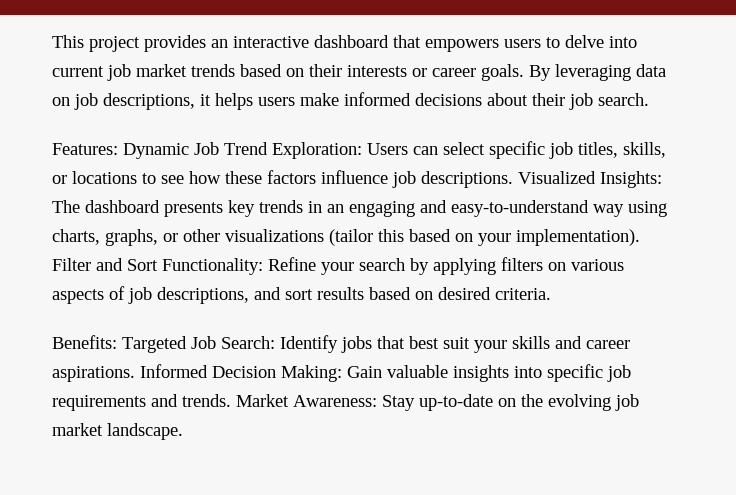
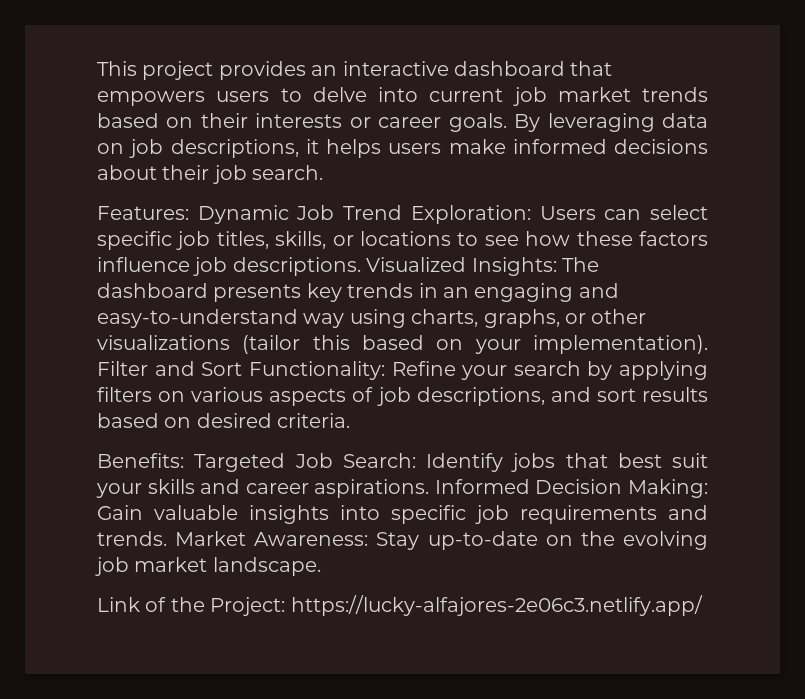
+ Link of the Project: https://lucky-alfajores-2e06c3.netlify.app/

